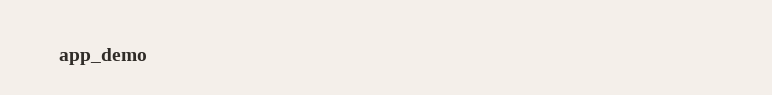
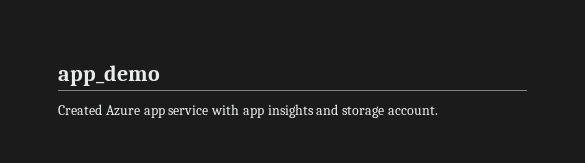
+ Created Azure app service with app insights and storage account.

